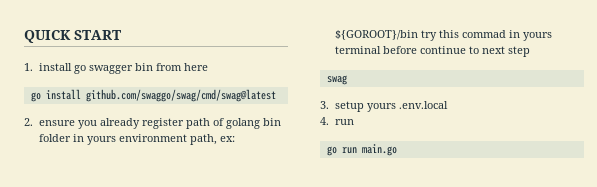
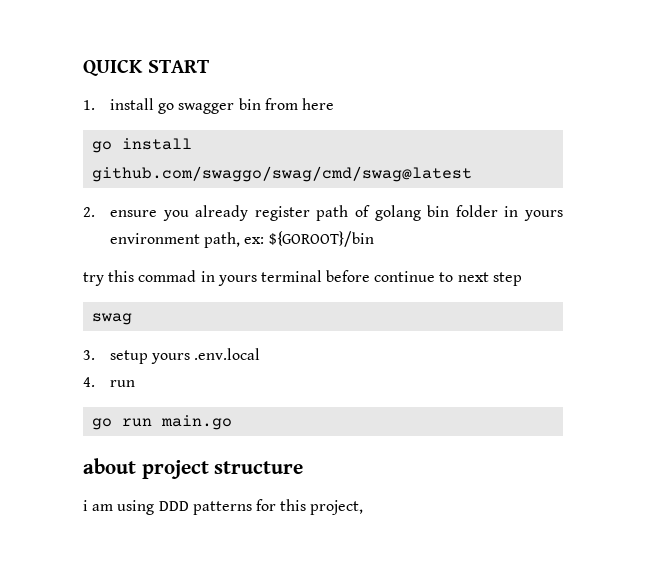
- 2. ensure you already register path of golang bin folder in yours environment path, ex: ${GOROOT}/bin try this commad in yours terminal before continue to next step
+ 2. ensure you already register path of golang bin folder in yours environment path, ex: ${GOROOT}/bin
+ try this commad in yours terminal before continue to next step
+ about project structure
+ i am using DDD patterns for this project,

